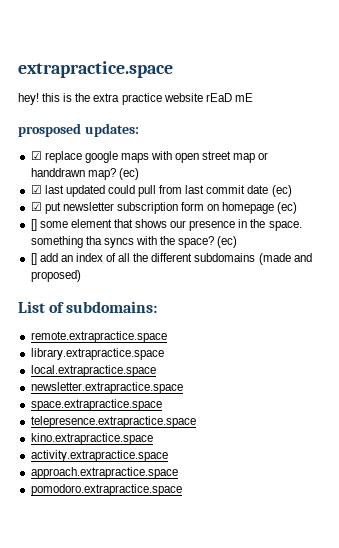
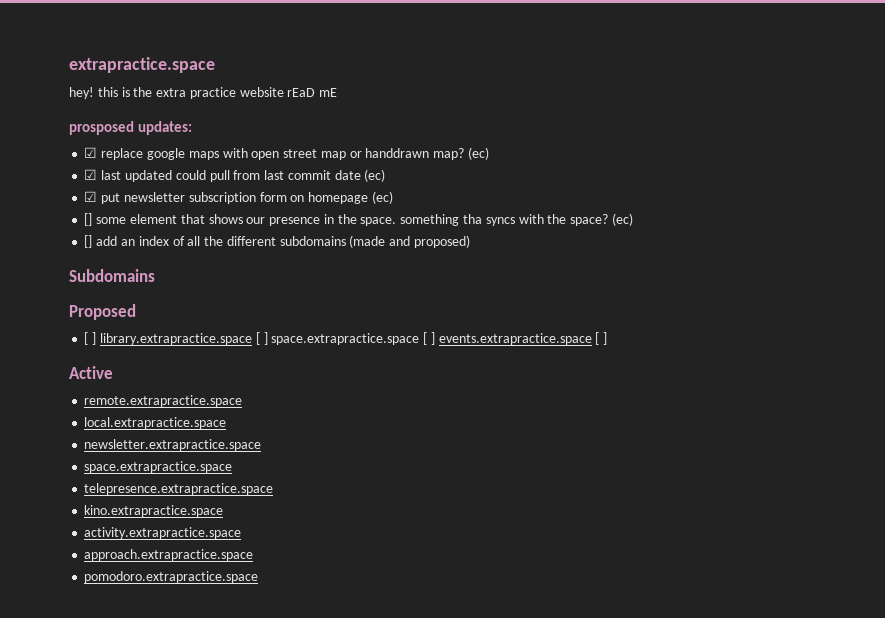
- List of subdomains:
+ Subdomains
+ Proposed
+ [ ] library.extrapractice.space [ ] space.extrapractice.space [ ] events.extrapractice.space [ ]
+ Active
- library.extrapractice.space

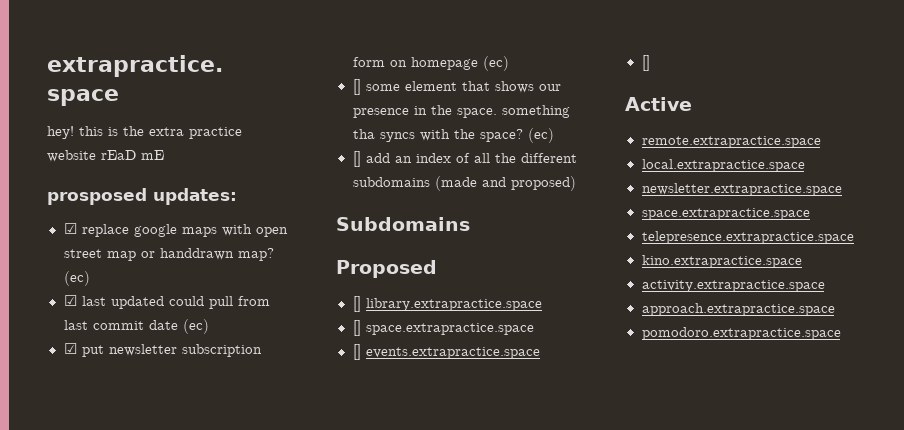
- [ ] library.extrapractice.space [ ] space.extrapractice.space [ ] events.extrapractice.space [ ]
+ [] library.extrapractice.space
+ [] space.extrapractice.space
+ [] events.extrapractice.space
+ []

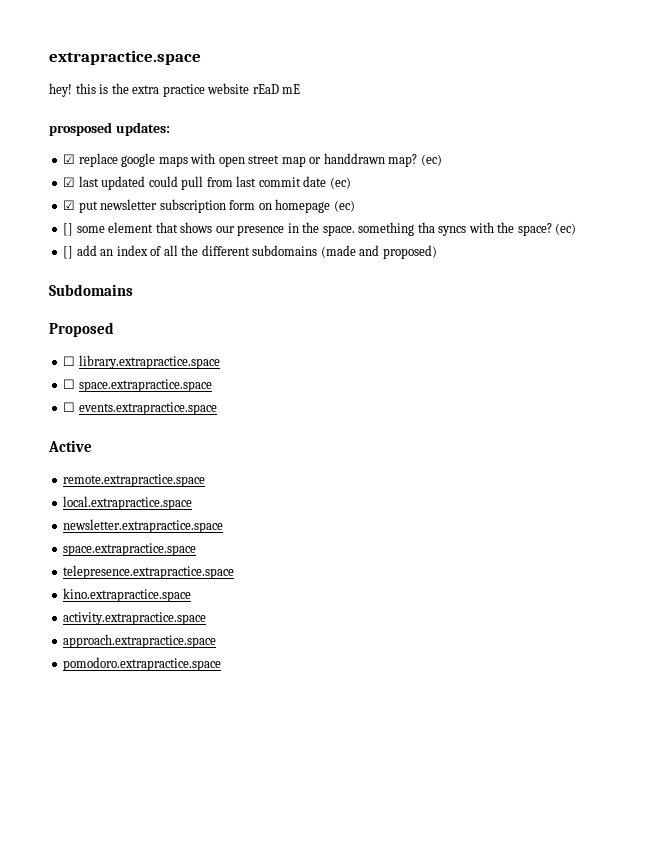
- [] library.extrapractice.space
+ ☐ library.extrapractice.space
- [] space.extrapractice.space
- [] events.extrapractice.space
- []
+ ☐ space.extrapractice.space
+ ☐ events.extrapractice.space

